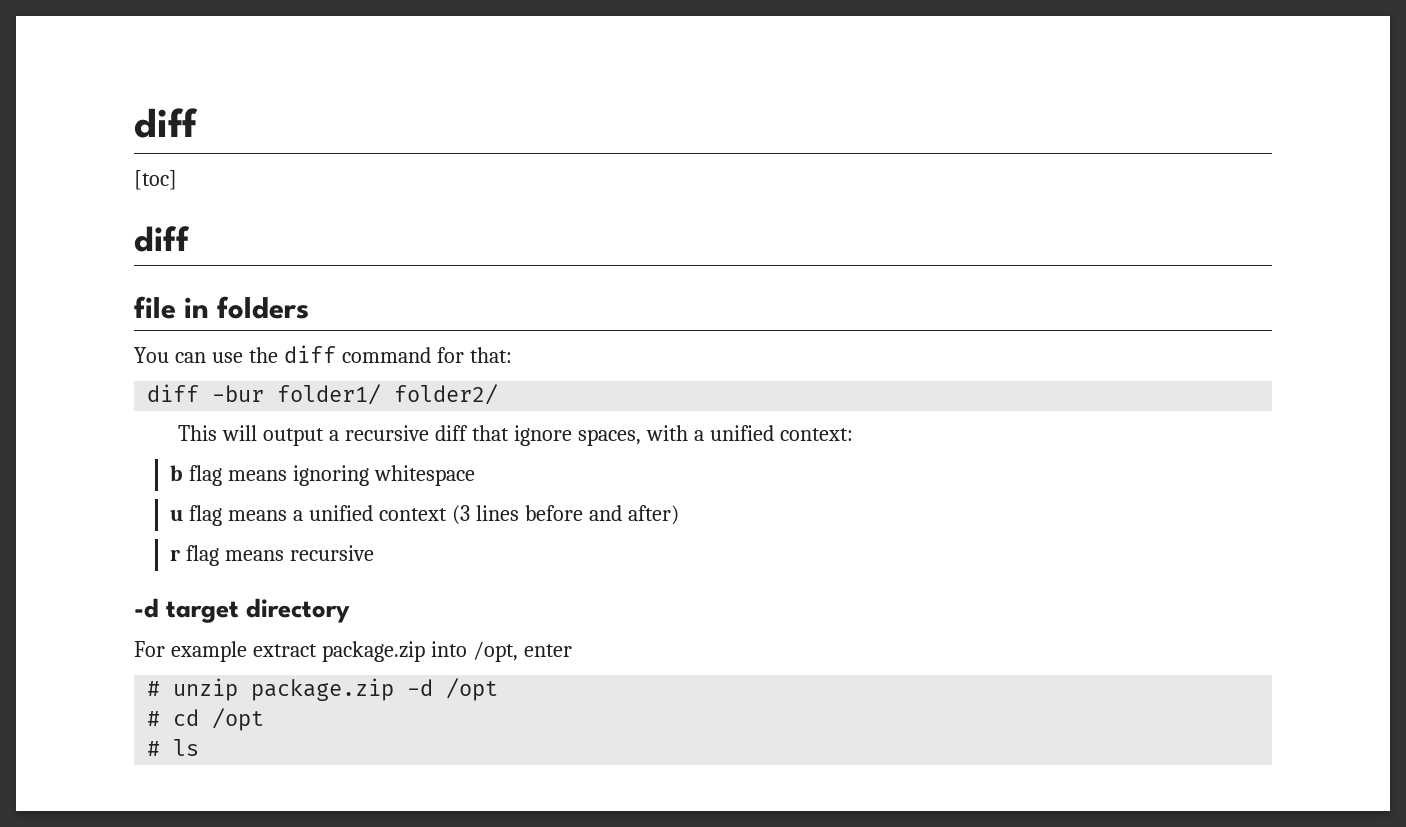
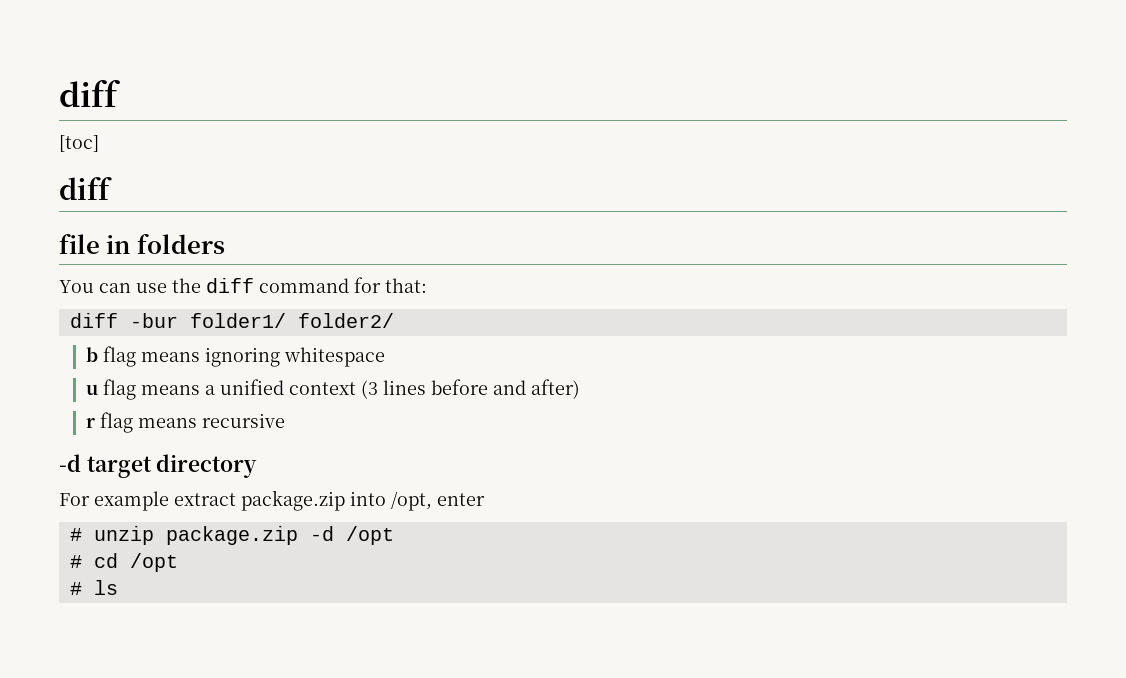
- This will output a recursive diff that ignore spaces, with a unified context:

